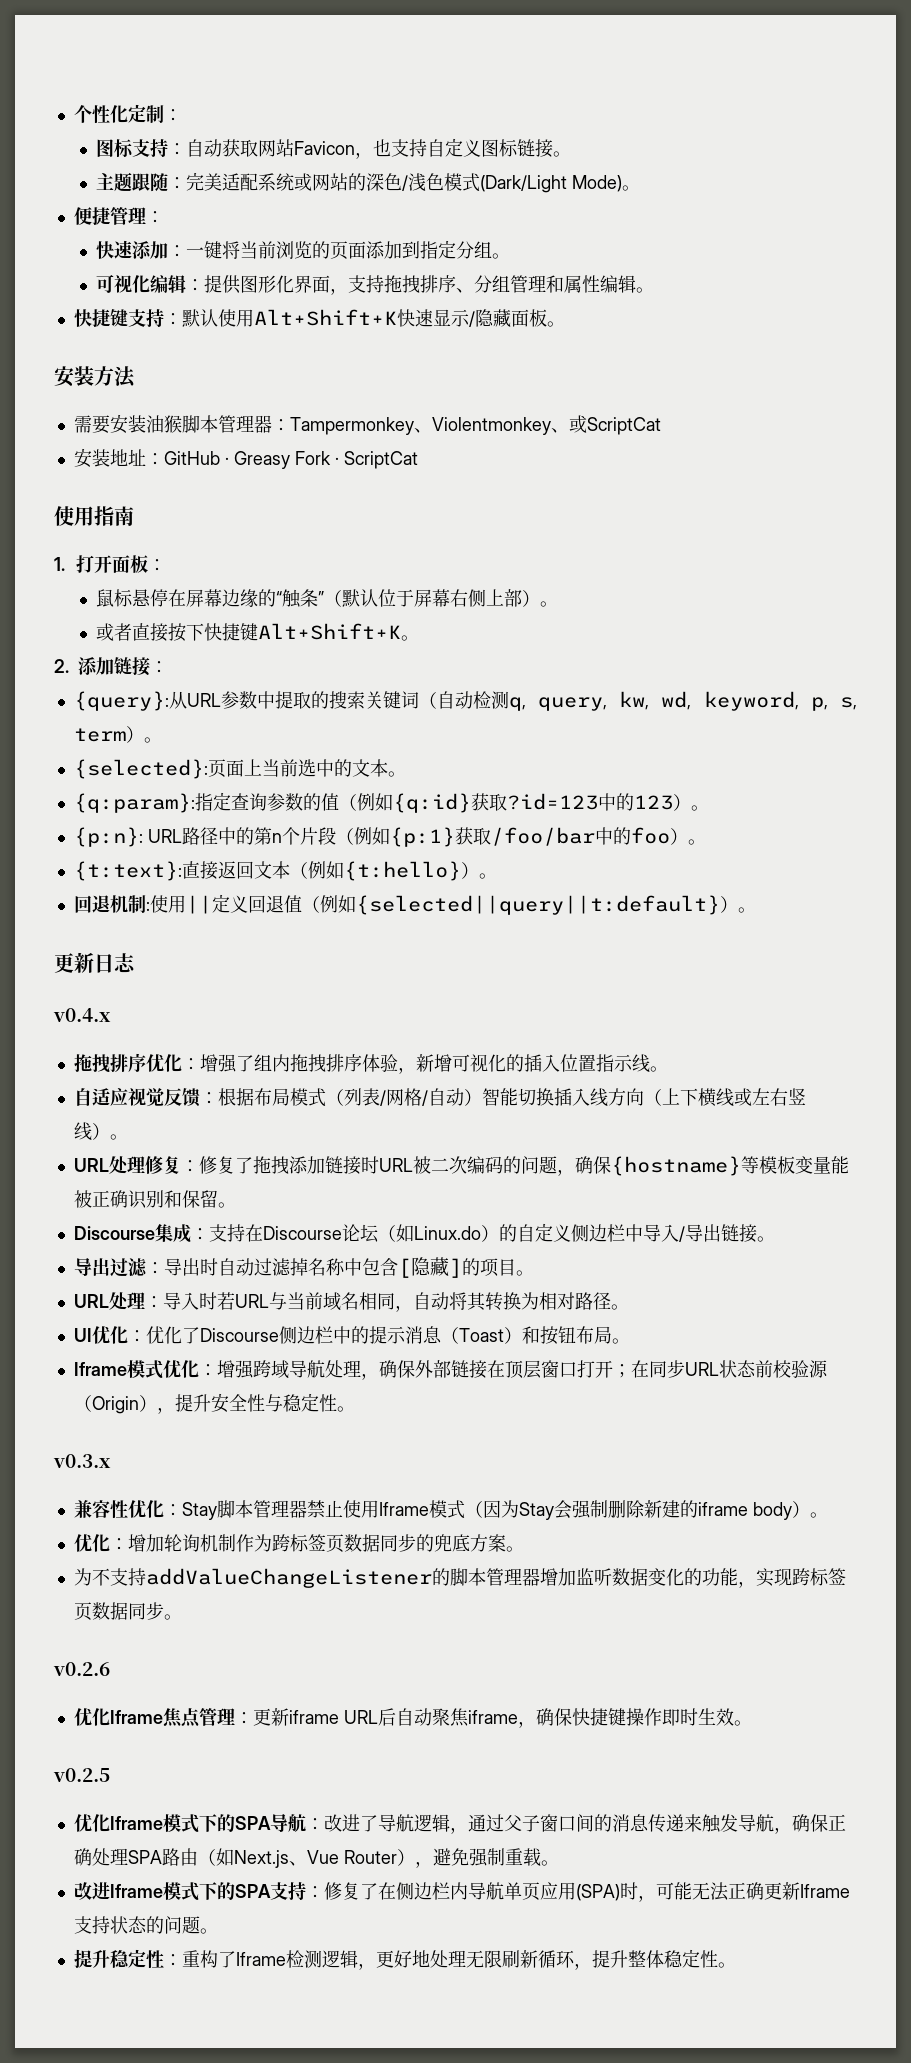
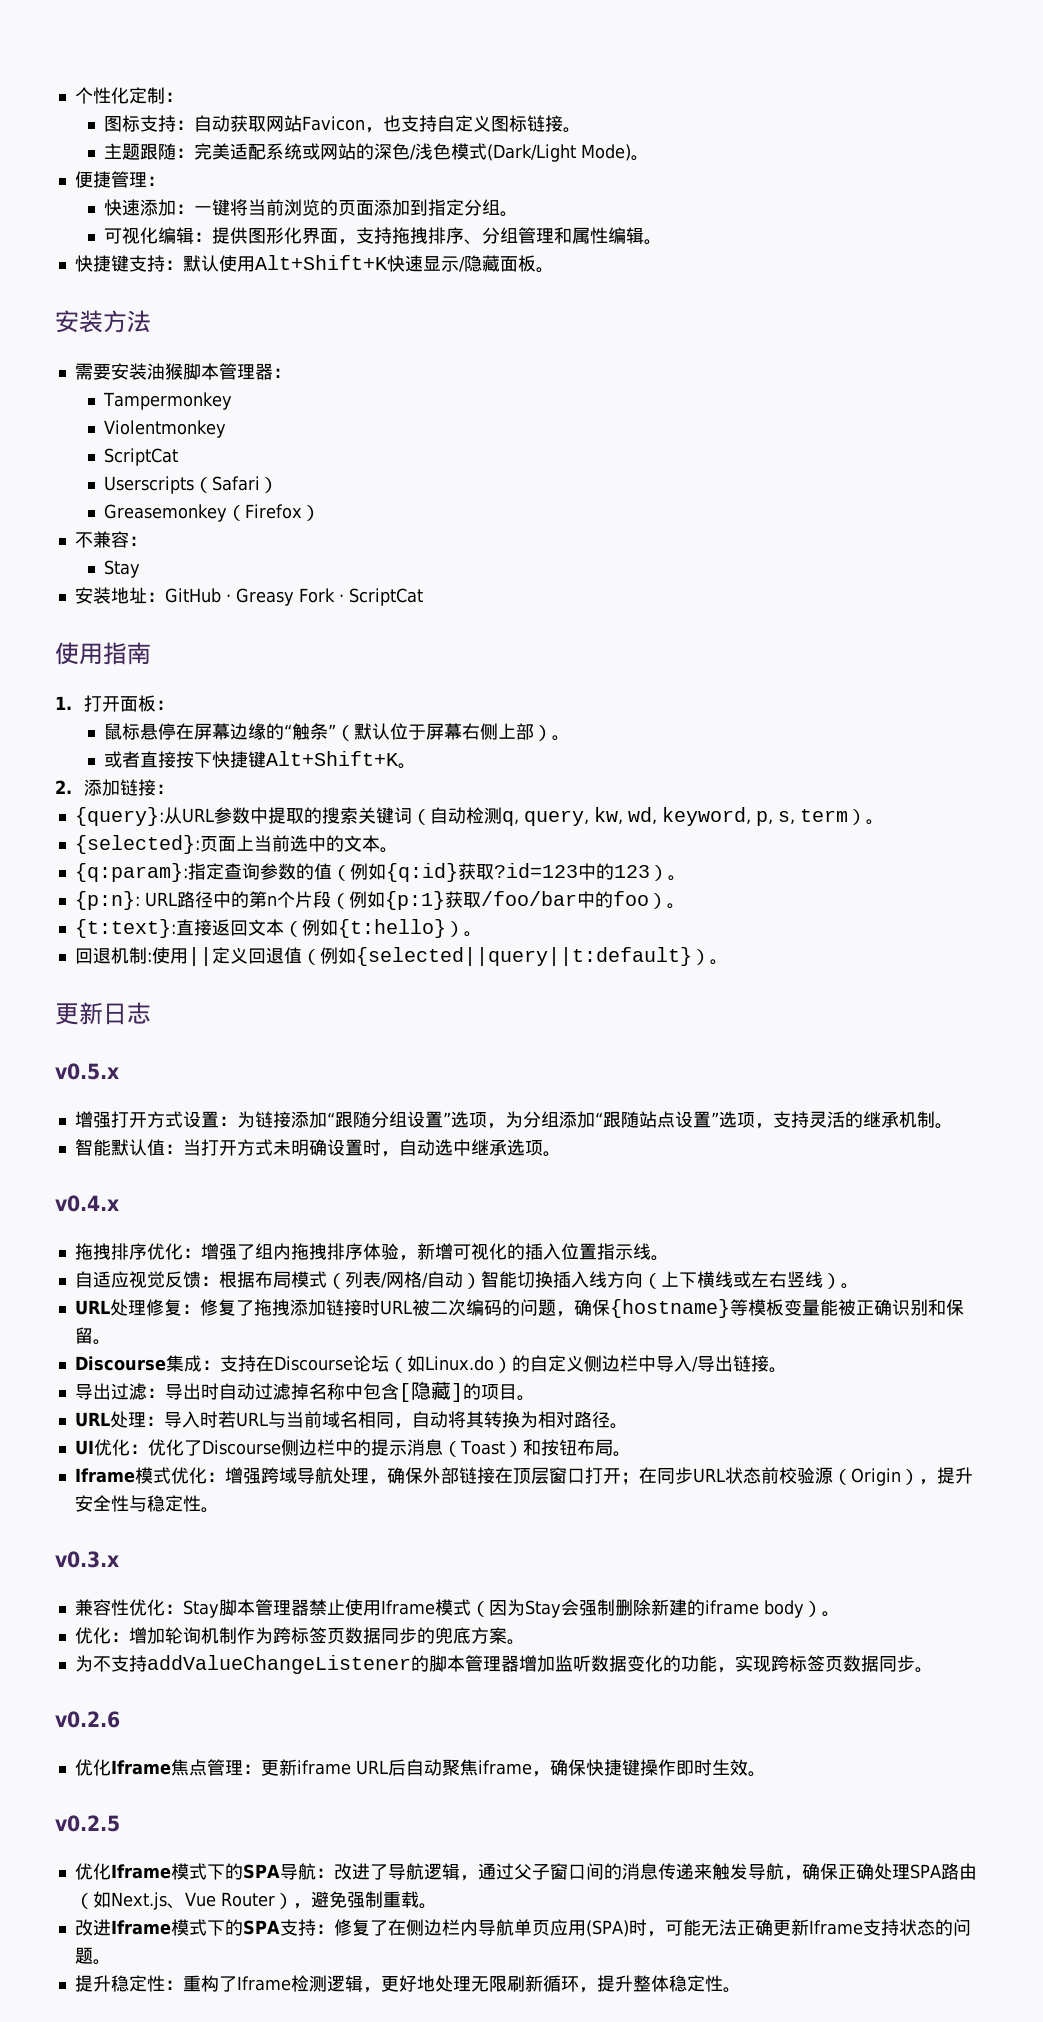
- 需要安装油猴脚本管理器：Tampermonkey、Violentmonkey、或ScriptCat
+ 需要安装油猴脚本管理器：
+ Tampermonkey
+ Violentmonkey
+ ScriptCat
+ Userscripts（Safari）
+ Greasemonkey（Firefox）
+ 不兼容：
+ Stay
+ v0.5.x
+ 增强打开方式设置：为链接添加“跟随分组设置”选项，为分组添加“跟随站点设置”选项，支持灵活的继承机制。
+ 智能默认值：当打开方式未明确设置时，自动选中继承选项。

